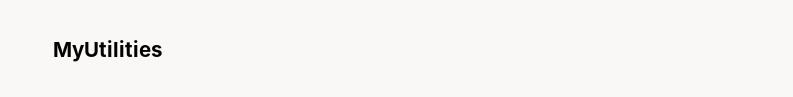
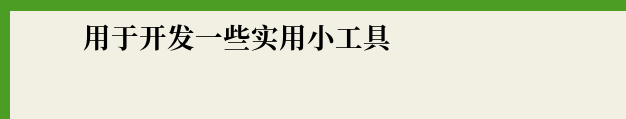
- MyUtilities
+ 用于开发一些实用小工具

